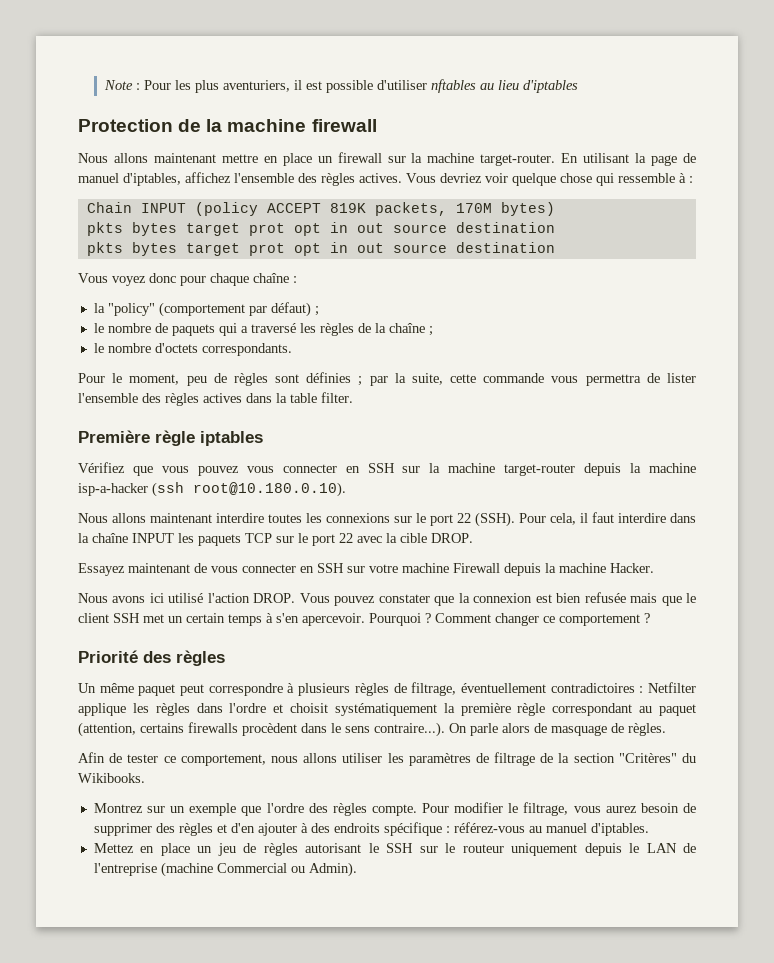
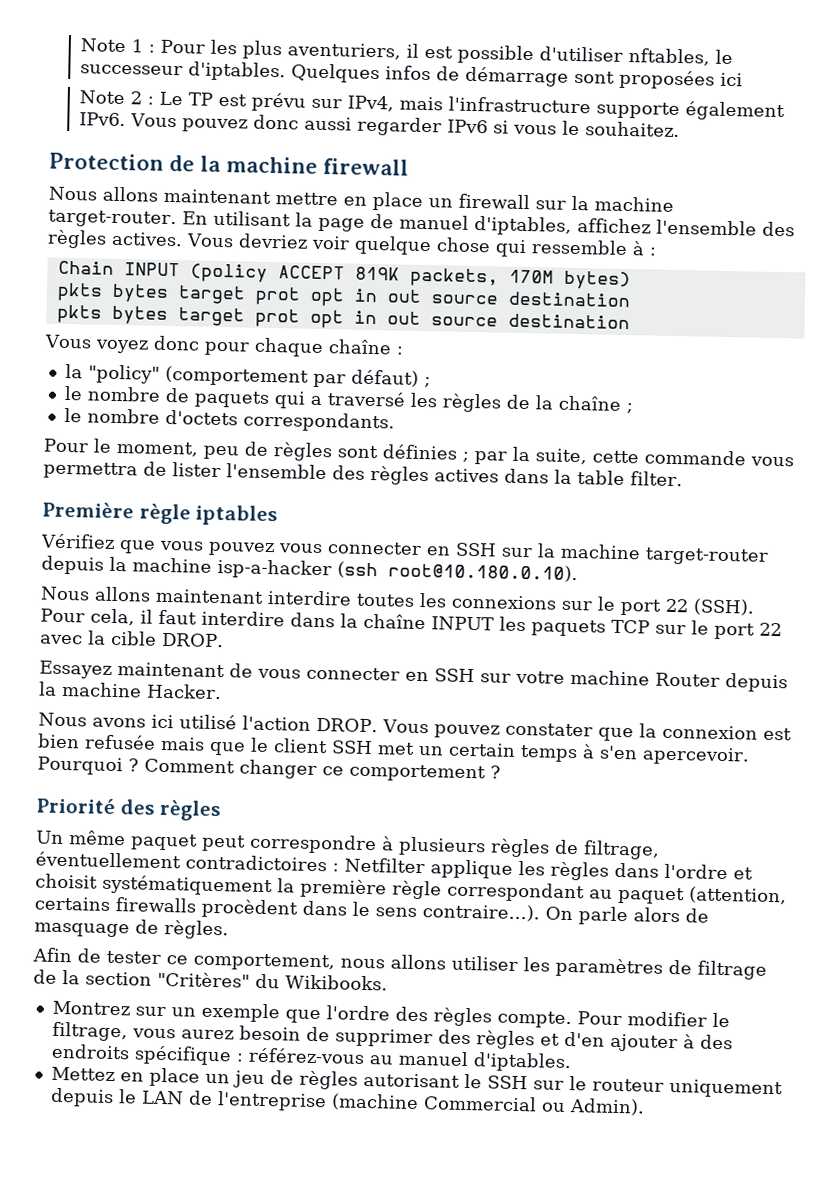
- Note : Pour les plus aventuriers, il est possible d'utiliser nftables au lieu d'iptables
+ Note 1 : Pour les plus aventuriers, il est possible d'utiliser nftables, le successeur d'iptables. Quelques infos de démarrage sont proposées ici
+ Note 2 : Le TP est prévu sur IPv4, mais l'infrastructure supporte également IPv6. Vous pouvez donc aussi regarder IPv6 si vous le souhaitez.
- Essayez maintenant de vous connecter en SSH sur votre machine Firewall depuis la machine Hacker.
+ Essayez maintenant de vous connecter en SSH sur votre machine Router depuis la machine Hacker.

